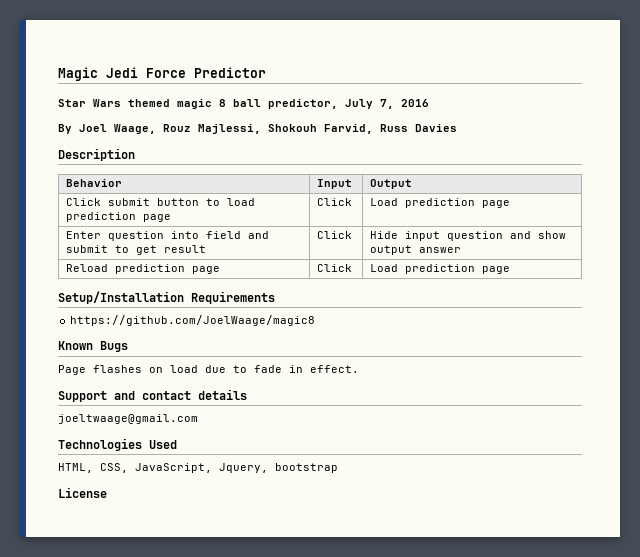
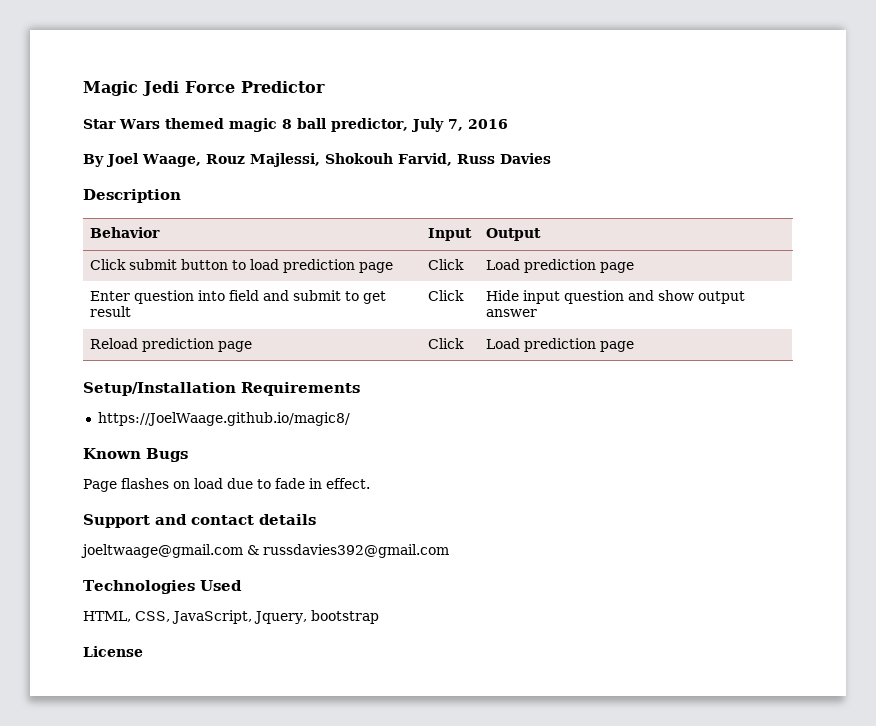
- https://github.com/JoelWaage/magic8
+ https://JoelWaage.github.io/magic8/
- joeltwaage@gmail.com
+ joeltwaage@gmail.com & russdavies392@gmail.com

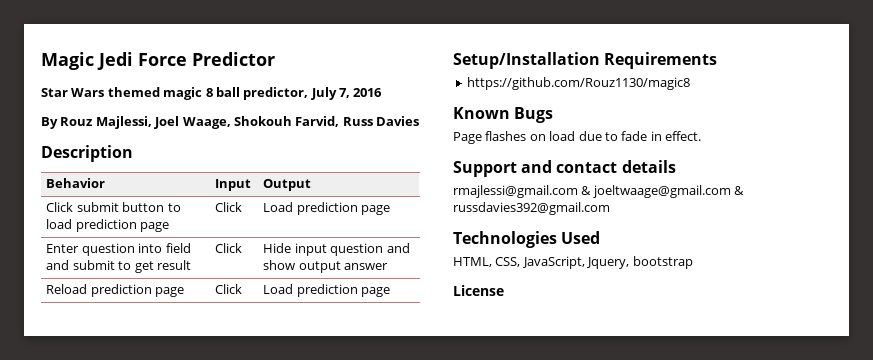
- By Joel Waage, Rouz Majlessi, Shokouh Farvid, Russ Davies
+ By Rouz Majlessi, Joel Waage, Shokouh Farvid, Russ Davies
- https://JoelWaage.github.io/magic8/
+ https://github.com/Rouz1130/magic8
- joeltwaage@gmail.com & russdavies392@gmail.com
+ rmajlessi@gmail.com & joeltwaage@gmail.com & russdavies392@gmail.com

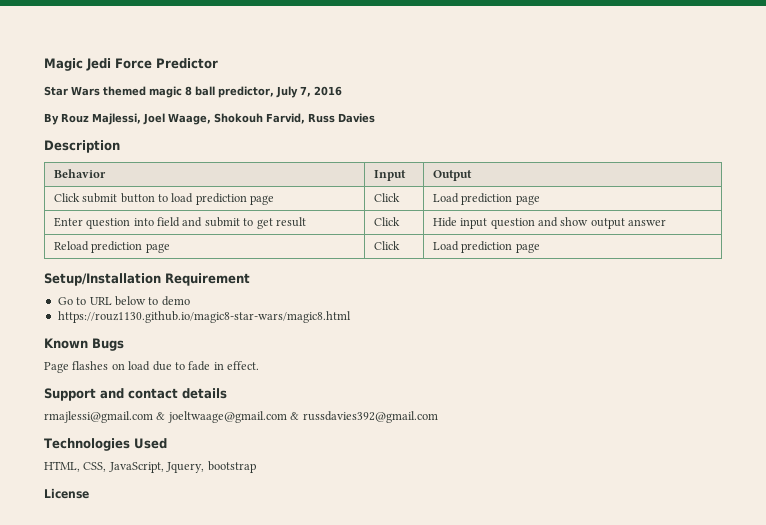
- Setup/Installation Requirements
- https://github.com/Rouz1130/magic8
+ Setup/Installation Requirement
+ Go to URL below to demo
+ https://rouz1130.github.io/magic8-star-wars/magic8.html

